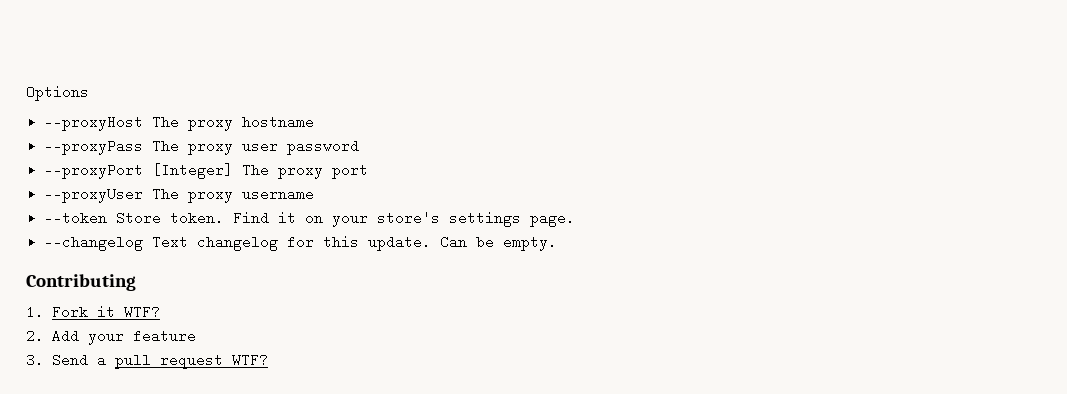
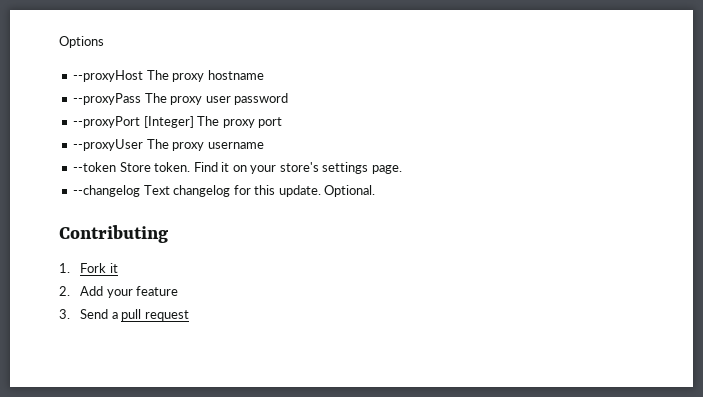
- Can be empty.
+ Optional.
- 1. Fork it WTF?
+ 1. Fork it
- 3. Send a pull request WTF?
+ 3. Send a pull request

